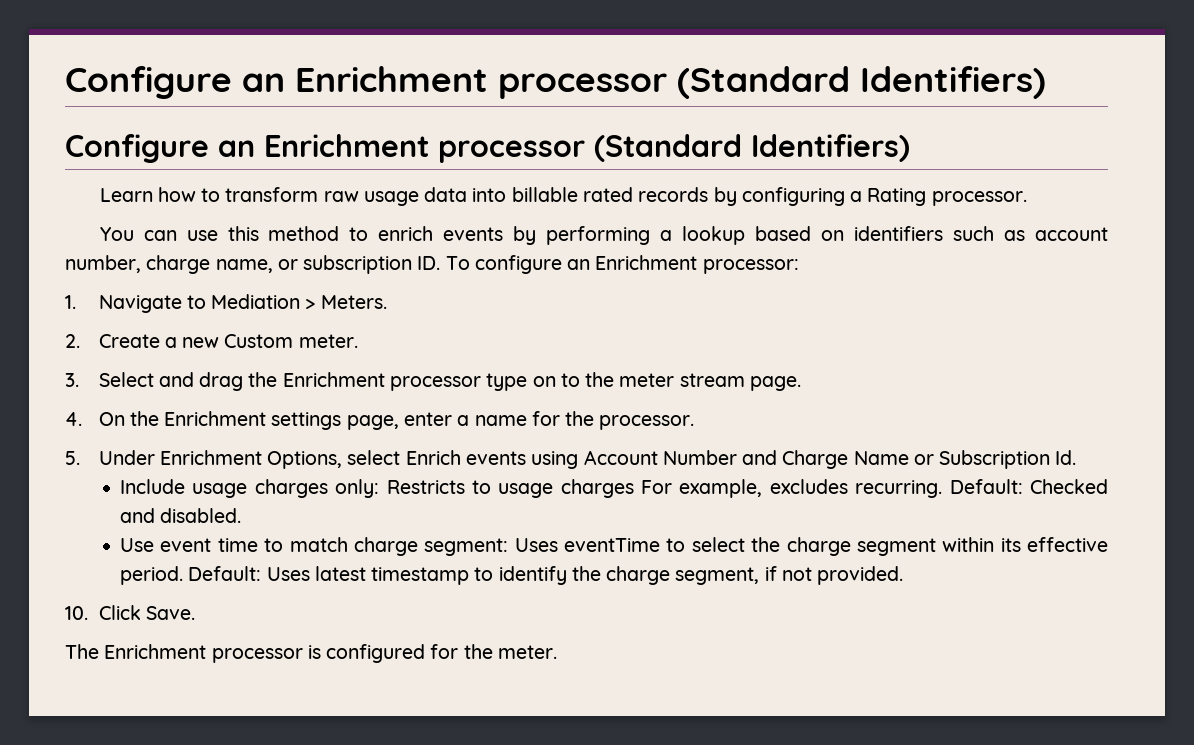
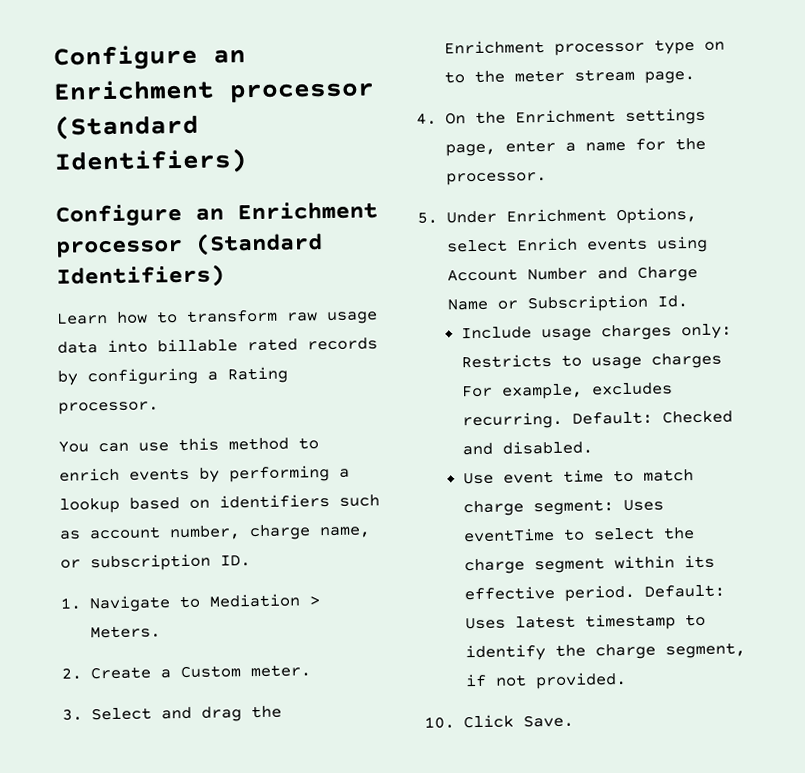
- You can use this method to enrich events by performing a lookup based on identifiers such as account number, charge name, or subscription ID. To configure an Enrichment processor:
+ You can use this method to enrich events by performing a lookup based on identifiers such as account number, charge name, or subscription ID.
- 2. Create a new Custom meter.
+ 2. Create a Custom meter.
- The Enrichment processor is configured for the meter.

